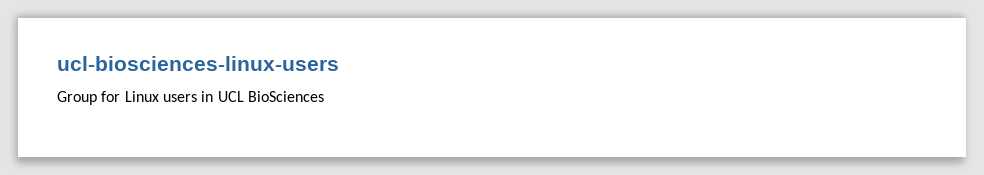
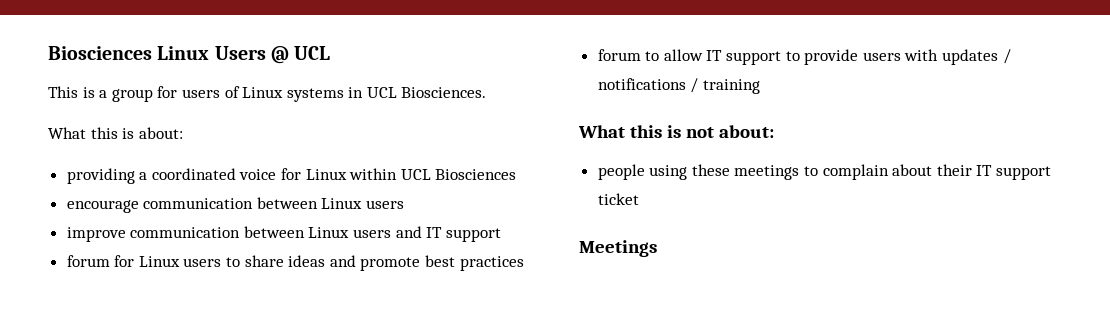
- ucl-biosciences-linux-users
- Group for Linux users in UCL BioSciences
+ Biosciences Linux Users @ UCL
+ This is a group for users of Linux systems in UCL Biosciences.
+ What this is about:
+ providing a coordinated voice for Linux within UCL Biosciences
+ encourage communication between Linux users
+ improve communication between Linux users and IT support
+ forum for Linux users to share ideas and promote best practices
+ forum to allow IT support to provide users with updates / notifications / training
+ What this is not about:
+ people using these meetings to complain about their IT support ticket
+ Meetings

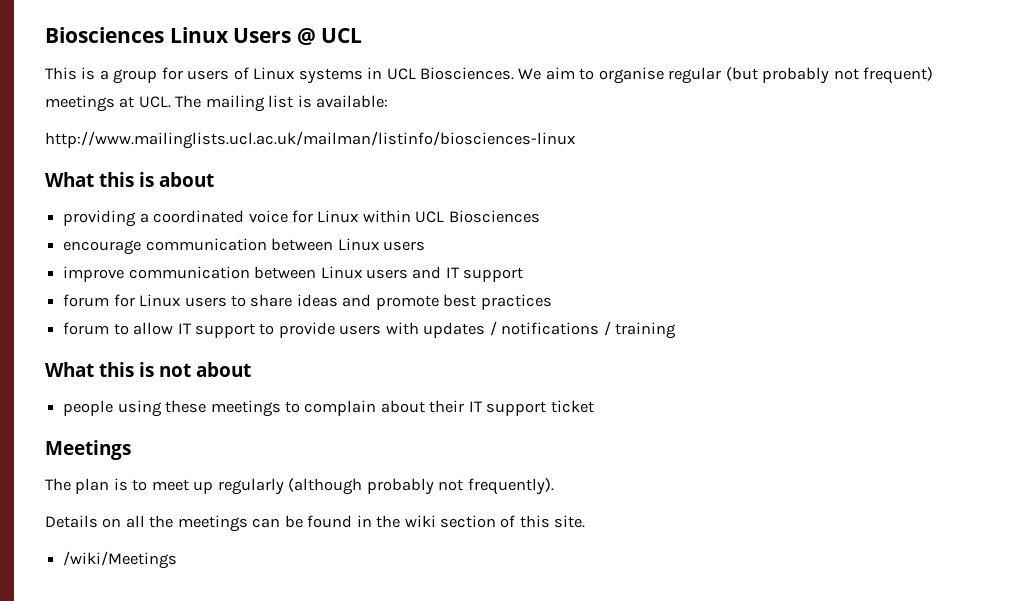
- This is a group for users of Linux systems in UCL Biosciences.
- What this is about:
+ This is a group for users of Linux systems in UCL Biosciences. We aim to organise regular (but probably not frequent) meetings at UCL. The mailing list is available:
+ http://www.mailinglists.ucl.ac.uk/mailman/listinfo/biosciences-linux
+ What this is about
- What this is not about:
+ What this is not about
+ The plan is to meet up regularly (although probably not frequently).
+ Details on all the meetings can be found in the wiki section of this site.
+ /wiki/Meetings

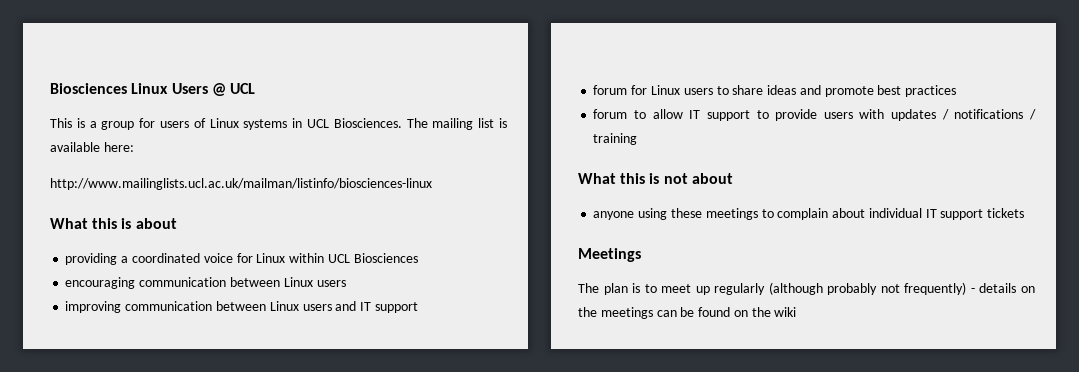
- We aim to organise regular (but probably not frequent) meetings at UCL. The mailing list is available:
+ The mailing list is available here:
- encourage communication between Linux users
+ encouraging communication between Linux users
- improve communication between Linux users and IT support
+ improving communication between Linux users and IT support
- people using these meetings to complain about their IT support ticket
+ anyone using these meetings to complain about individual IT support tickets
- The plan is to meet up regularly (although probably not frequently).
- Details on all the meetings can be found in the wiki section of this site.
- /wiki/Meetings
+ The plan is to meet up regularly (although probably not frequently) - details on the meetings can be found on the wiki

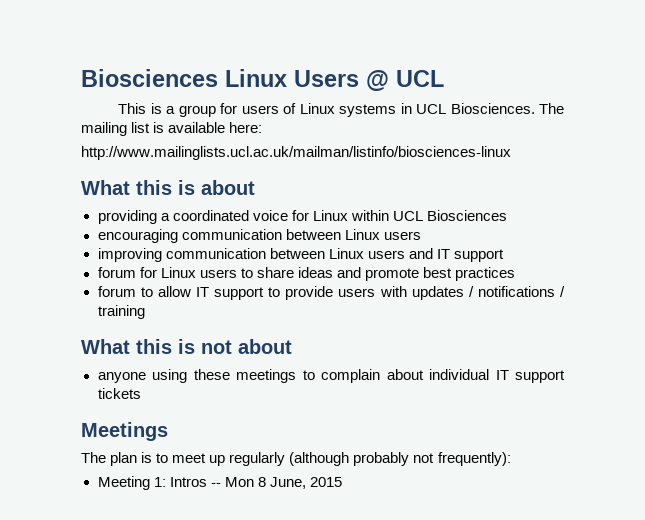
- The plan is to meet up regularly (although probably not frequently) - details on the meetings can be found on the wiki
+ The plan is to meet up regularly (although probably not frequently):
+ Meeting 1: Intros -- Mon 8 June, 2015

